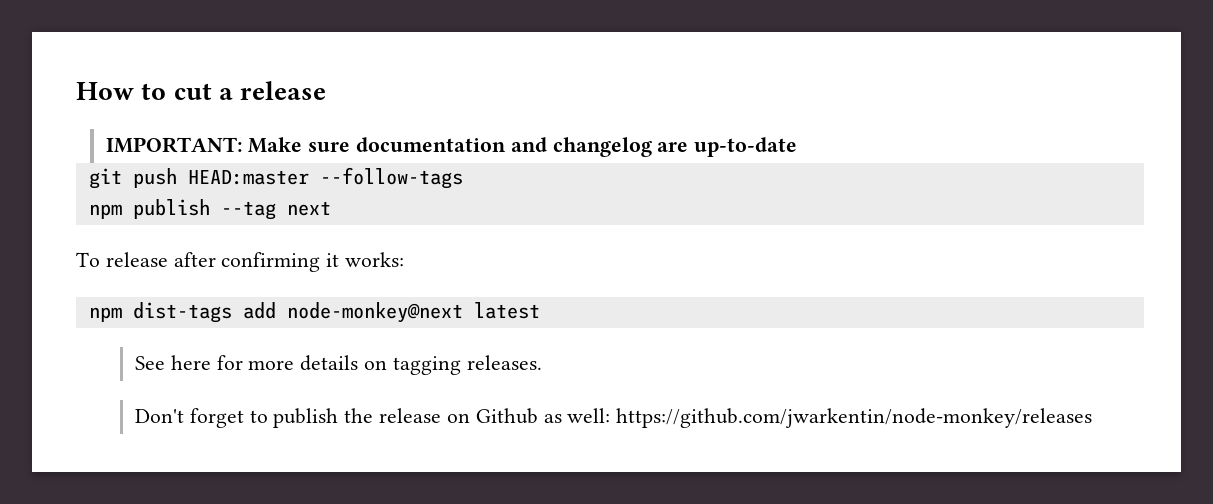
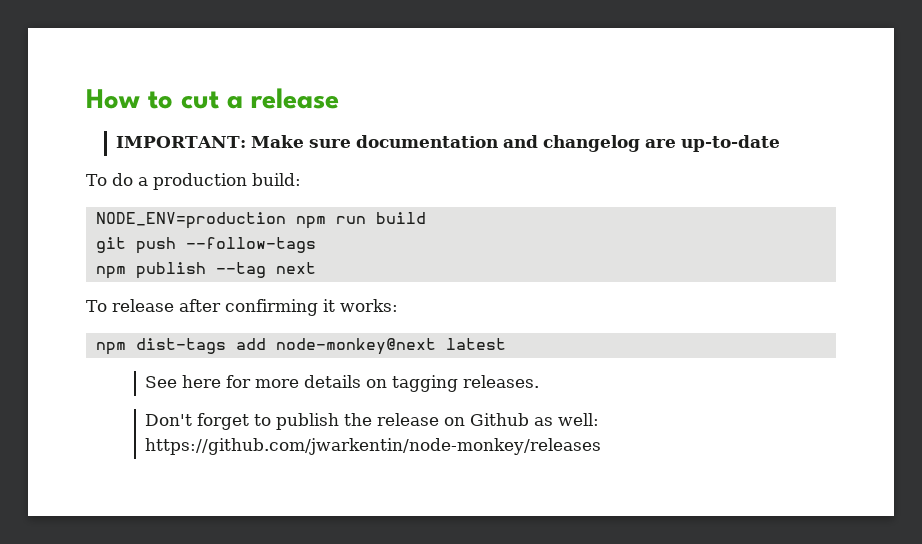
+ To do a production build:
+ NODE_ENV=production npm run build
- git push HEAD:master --follow-tags
+ git push --follow-tags

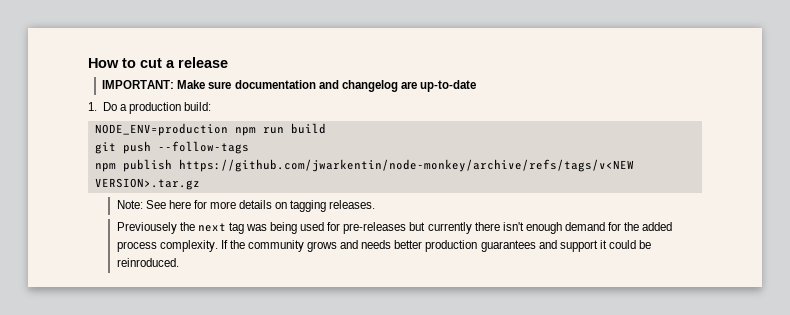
- To do a production build:
+ 1. Do a production build:
- npm publish --tag next
- To release after confirming it works:
- npm dist-tags add node-monkey@next latest
- See here for more details on tagging releases.
+ npm publish https://github.com/jwarkentin/node-monkey/archive/refs/tags/v<NEW VERSION>.tar.gz
+ Note: See here for more details on tagging releases.
- Don't forget to publish the release on Github as well: https://github.com/jwarkentin/node-monkey/releases
+ Previousely the next tag was being used for pre-releases but currently there isn't enough demand for the added process complexity. If the community grows and needs better production guarantees and support it could be reinroduced.

